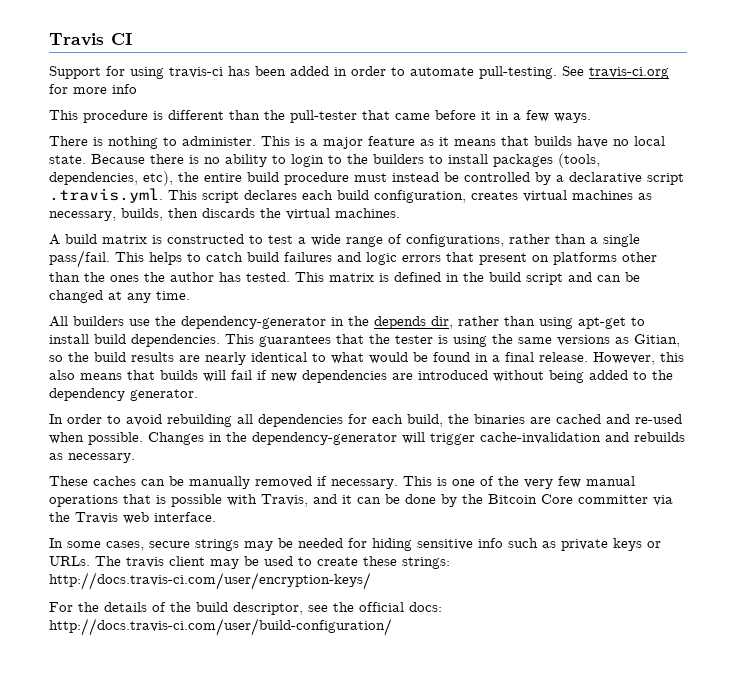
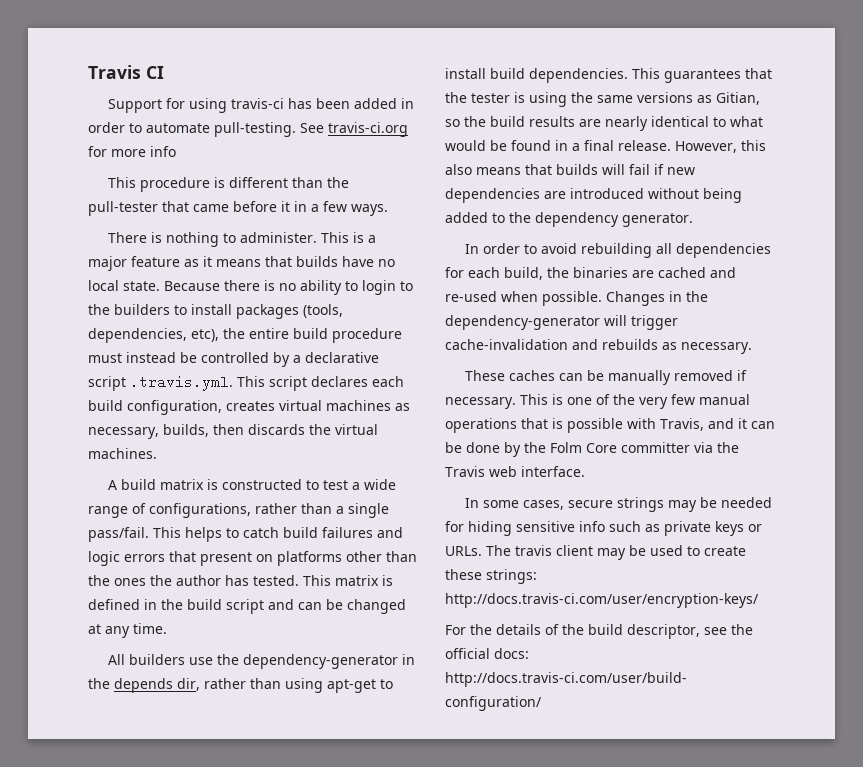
- This is one of the very few manual operations that is possible with Travis, and it can be done by the Bitcoin Core committer via the Travis web interface.
+ This is one of the very few manual operations that is possible with Travis, and it can be done by the Folm Core committer via the Travis web interface.

